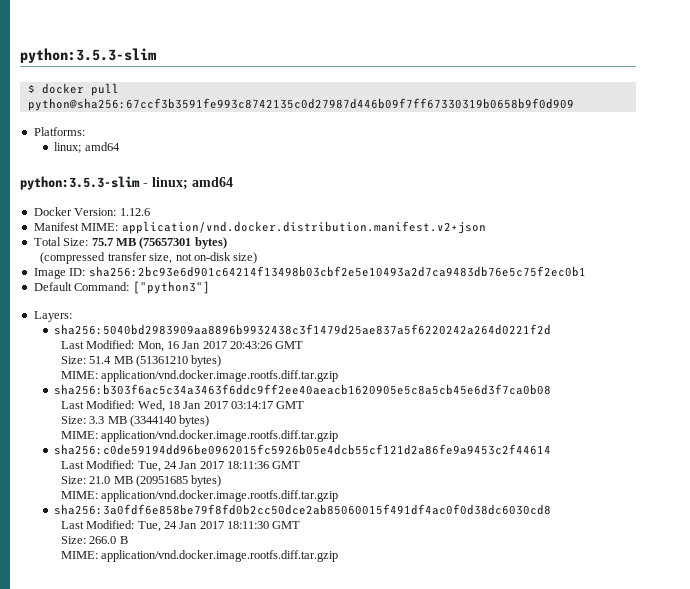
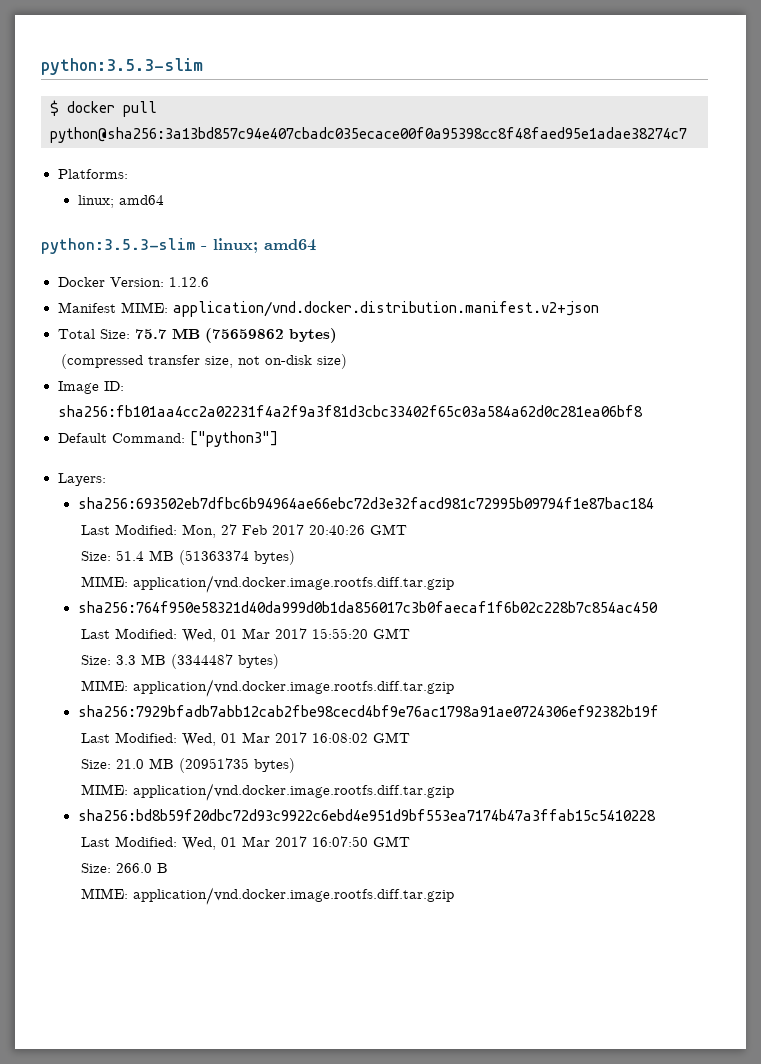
- $ docker pull python@sha256:67ccf3b3591fe993c8742135c0d27987d446b09f7ff67330319b0658b9f0d909
+ $ docker pull python@sha256:3a13bd857c94e407cbadc035ecace00f0a95398cc8f48faed95e1adae38274c7
- Total Size: 75.7 MB (75657301 bytes)
+ Total Size: 75.7 MB (75659862 bytes)
- Image ID: sha256:2bc93e6d901c64214f13498b03cbf2e5e10493a2d7ca9483db76e5c75f2ec0b1
+ Image ID: sha256:fb101aa4cc2a02231f4a2f9a3f81d3cbc33402f65c03a584a62d0c281ea06bf8
- sha256:5040bd2983909aa8896b9932438c3f1479d25ae837a5f6220242a264d0221f2d
+ sha256:693502eb7dfbc6b94964ae66ebc72d3e32facd981c72995b09794f1e87bac184
- Last Modified: Mon, 16 Jan 2017 20:43:26 GMT
+ Last Modified: Mon, 27 Feb 2017 20:40:26 GMT
- Size: 51.4 MB (51361210 bytes)
+ Size: 51.4 MB (51363374 bytes)
  MIME: application/vnd.docker.image.rootfs.diff.tar.gzip
- sha256:b303f6ac5c34a3463f6ddc9ff2ee40aeacb1620905e5c8a5cb45e6d3f7ca0b08
- Last Modified: Wed, 18 Jan 2017 03:14:17 GMT
+ sha256:764f950e58321d40da999d0b1da856017c3b0faecaf1f6b02c228b7c854ac450
+ Last Modified: Wed, 01 Mar 2017 15:55:20 GMT
- Size: 3.3 MB (3344140 bytes)
+ Size: 3.3 MB (3344487 bytes)
  MIME: application/vnd.docker.image.rootfs.diff.tar.gzip
- sha256:c0de59194dd96be0962015fc5926b05e4dcb55cf121d2a86fe9a9453c2f44614
- Last Modified: Tue, 24 Jan 2017 18:11:36 GMT
+ sha256:7929bfadb7abb12cab2fbe98cecd4bf9e76ac1798a91ae0724306ef92382b19f
+ Last Modified: Wed, 01 Mar 2017 16:08:02 GMT
- Size: 21.0 MB (20951685 bytes)
+ Size: 21.0 MB (20951735 bytes)
  MIME: application/vnd.docker.image.rootfs.diff.tar.gzip
- sha256:3a0fdf6e858be79f8fd0b2cc50dce2ab85060015f491df4ac0f0d38dc6030cd8
- Last Modified: Tue, 24 Jan 2017 18:11:30 GMT
+ sha256:bd8b59f20dbc72d93c9922c6ebd4e951d9bf553ea7174b47a3ffab15c5410228
+ Last Modified: Wed, 01 Mar 2017 16:07:50 GMT

